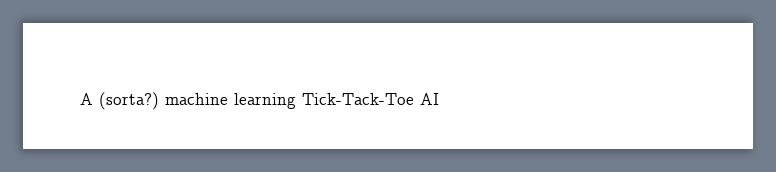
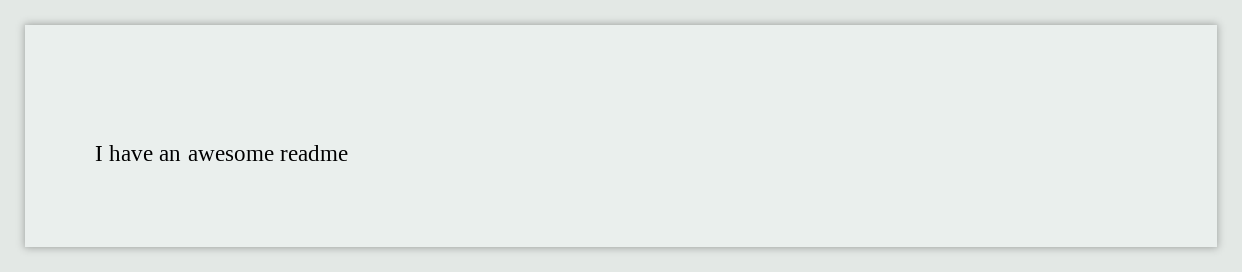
- A (sorta?) machine learning Tick-Tack-Toe AI
+ I have an awesome readme

